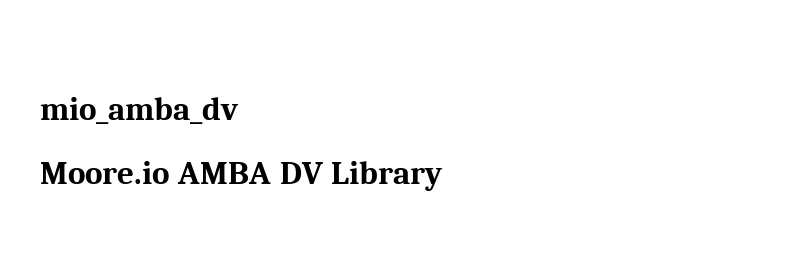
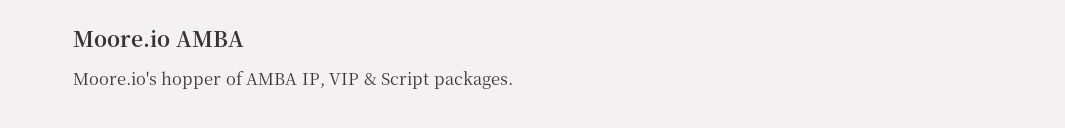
- mio_amba_dv
- Moore.io AMBA DV Library
+ Moore.io AMBA
+ Moore.io's hopper of AMBA IP, VIP & Script packages.

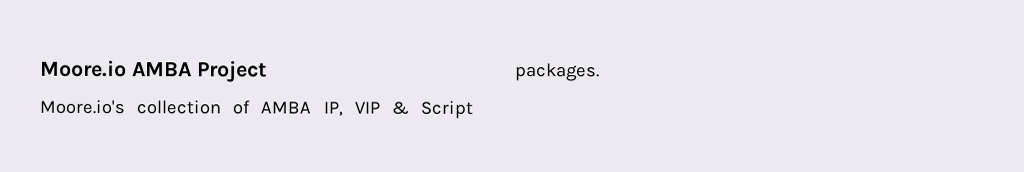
- Moore.io AMBA
+ Moore.io AMBA Project
- Moore.io's hopper of AMBA IP, VIP & Script packages.
+ Moore.io's collection of AMBA IP, VIP & Script packages.

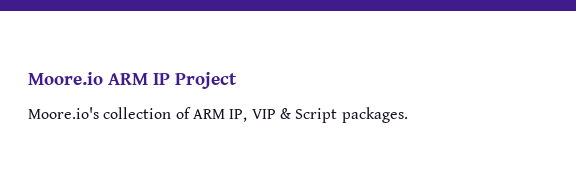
- Moore.io AMBA Project
+ Moore.io ARM IP Project
- Moore.io's collection of AMBA IP, VIP & Script packages.
+ Moore.io's collection of ARM IP, VIP & Script packages.

